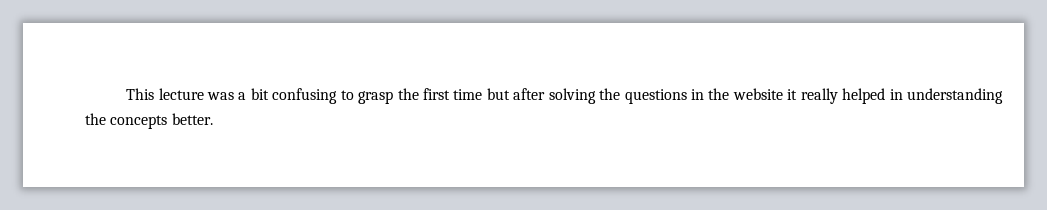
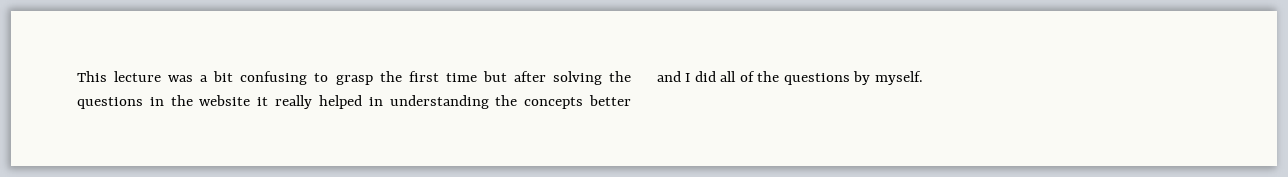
- This lecture was a bit confusing to grasp the first time but after solving the questions in the website it really helped in understanding the concepts better.
+ This lecture was a bit confusing to grasp the first time but after solving the questions in the website it really helped in understanding the concepts better and I did all of the questions by myself.

